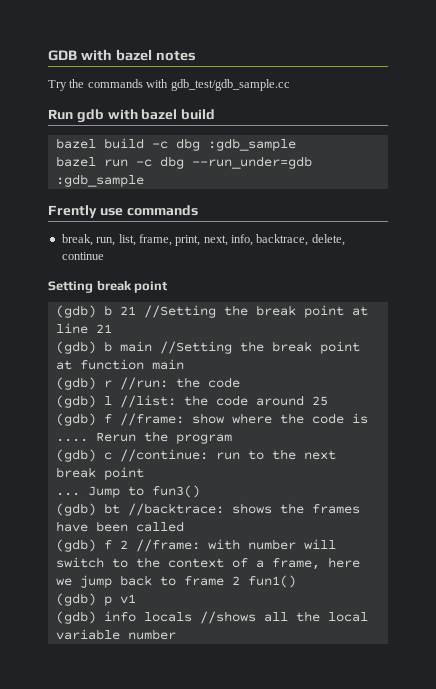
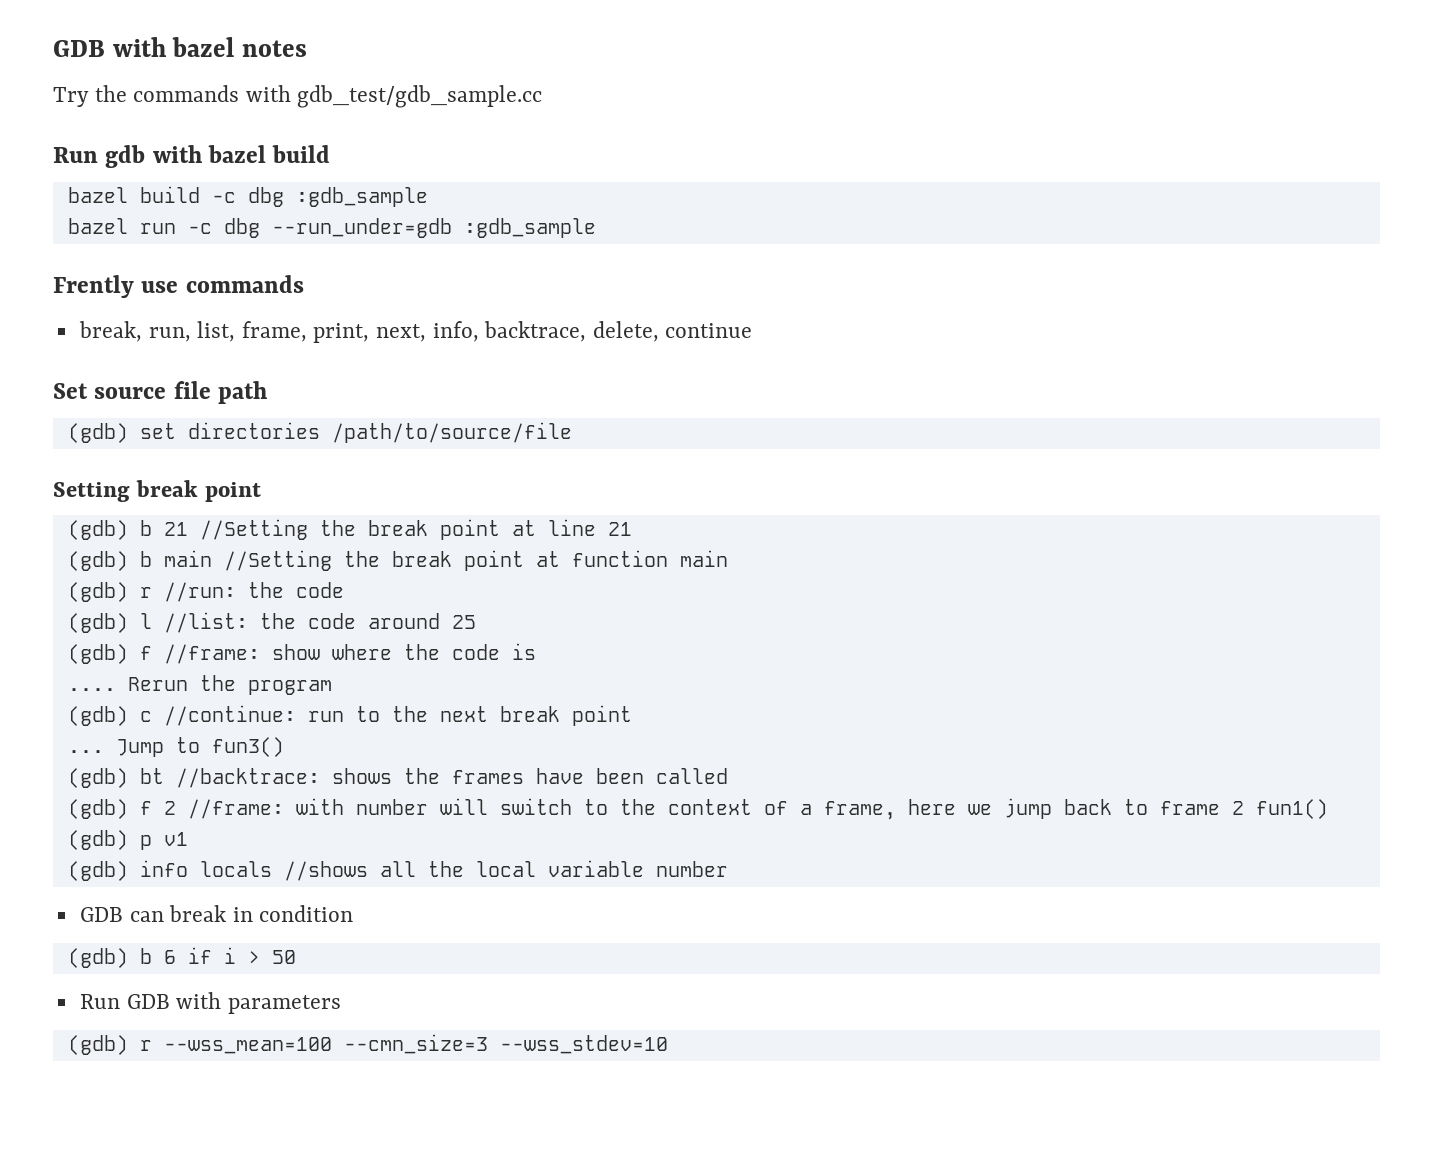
+ Set source file path
+ (gdb) set directories /path/to/source/file
+ GDB can break in condition
+ (gdb) b 6 if i > 50
+ Run GDB with parameters
+ (gdb) r --wss_mean=100 --cmn_size=3 --wss_stdev=10

